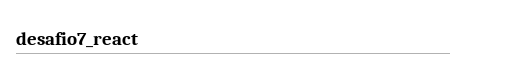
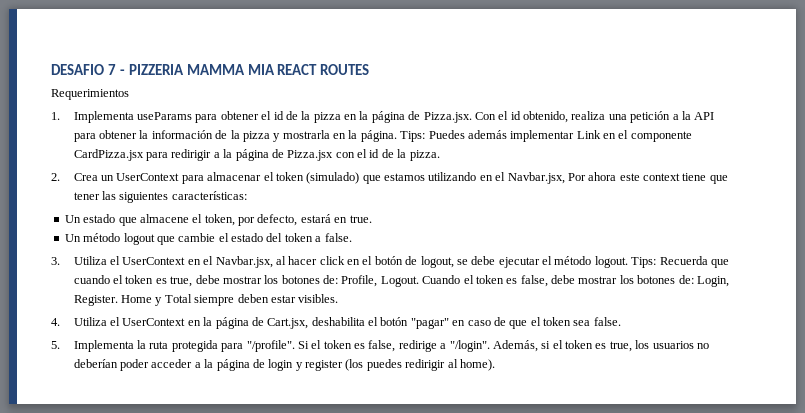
- desafio7_react
+ DESAFIO 7 - PIZZERIA MAMMA MIA REACT ROUTES
+ Requerimientos
+ 1. Implementa useParams para obtener el id de la pizza en la página de Pizza.jsx. Con el id obtenido, realiza una petición a la API para obtener la información de la pizza y mostrarla en la página. Tips: Puedes además implementar Link en el componente CardPizza.jsx para redirigir a la página de Pizza.jsx con el id de la pizza.
+ 2. Crea un UserContext para almacenar el token (simulado) que estamos utilizando en el Navbar.jsx, Por ahora este context tiene que tener las siguientes características:
+ Un estado que almacene el token, por defecto, estará en true.
+ Un método logout que cambie el estado del token a false.
+ 3. Utiliza el UserContext en el Navbar.jsx, al hacer click en el botón de logout, se debe ejecutar el método logout. Tips: Recuerda que cuando el token es true, debe mostrar los botones de: Profile, Logout. Cuando el token es false, debe mostrar los botones de: Login, Register. Home y Total siempre deben estar visibles.
+ 4. Utiliza el UserContext en la página de Cart.jsx, deshabilita el botón "pagar" en caso de que el token sea false.
+ 5. Implementa la ruta protegida para "/profile". Si el token es false, redirige a "/login". Además, si el token es true, los usuarios no deberían poder acceder a la página de login y register (los puedes redirigir al home).

